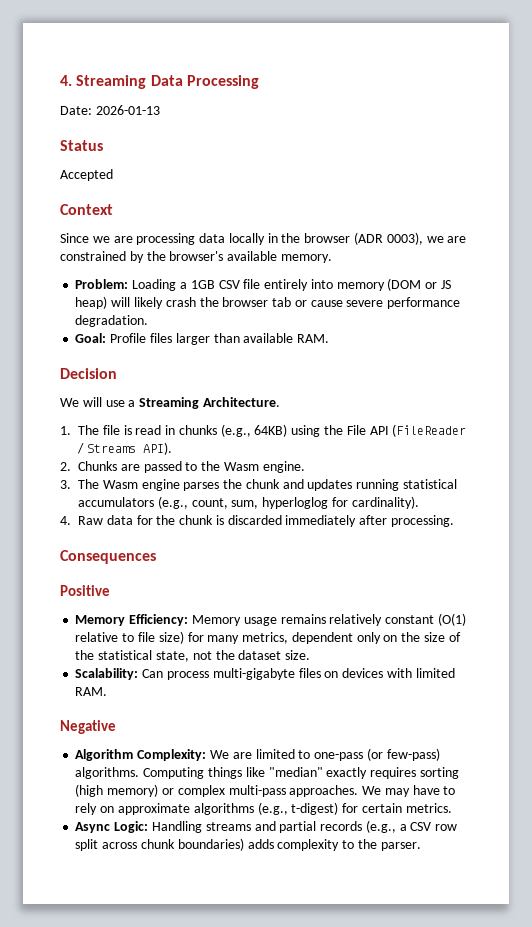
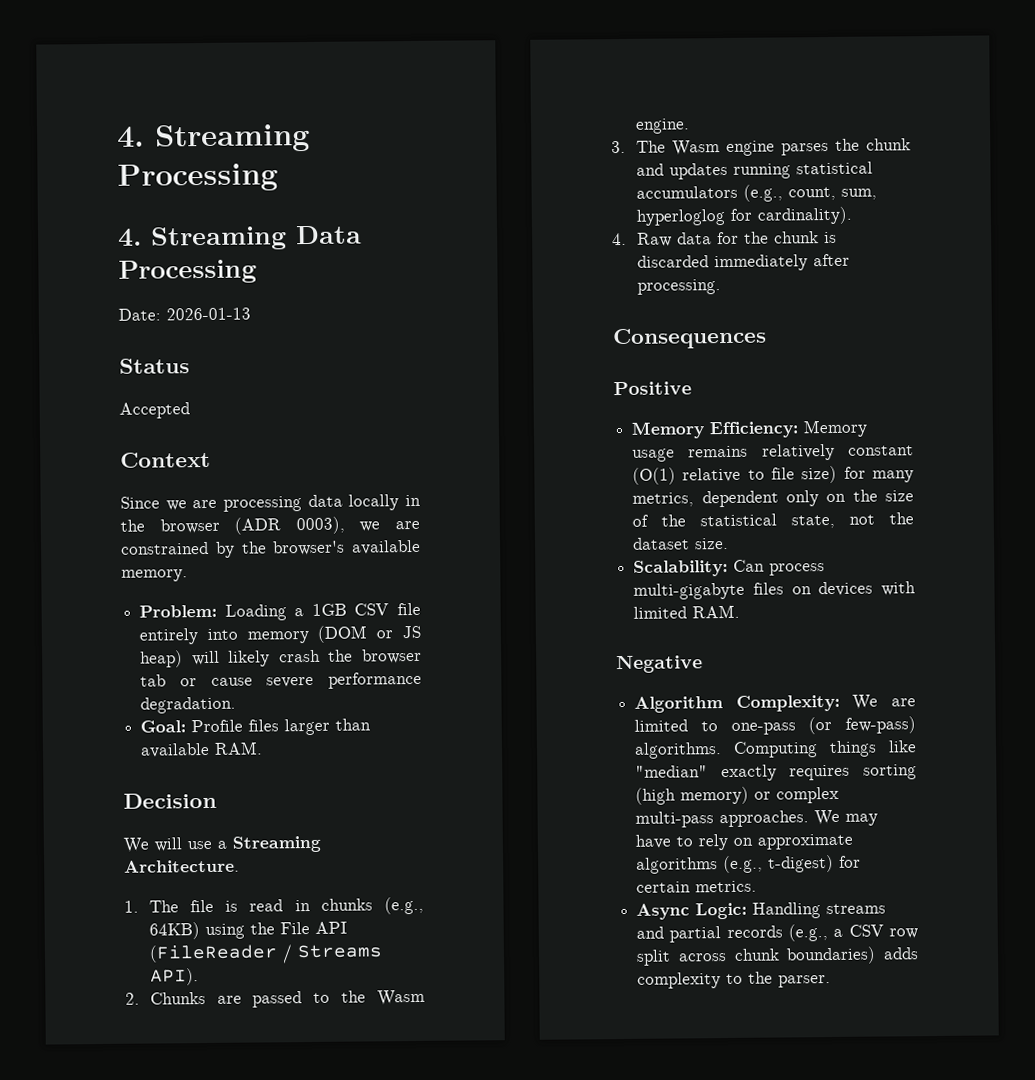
+ 4. Streaming Processing

